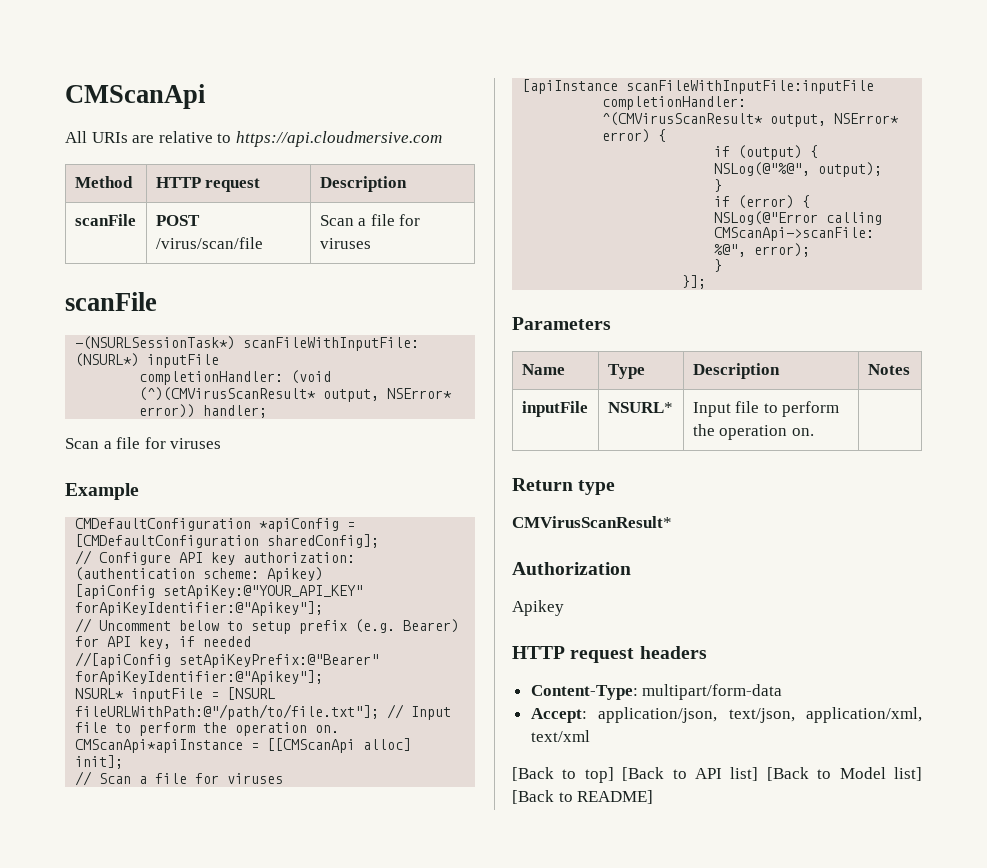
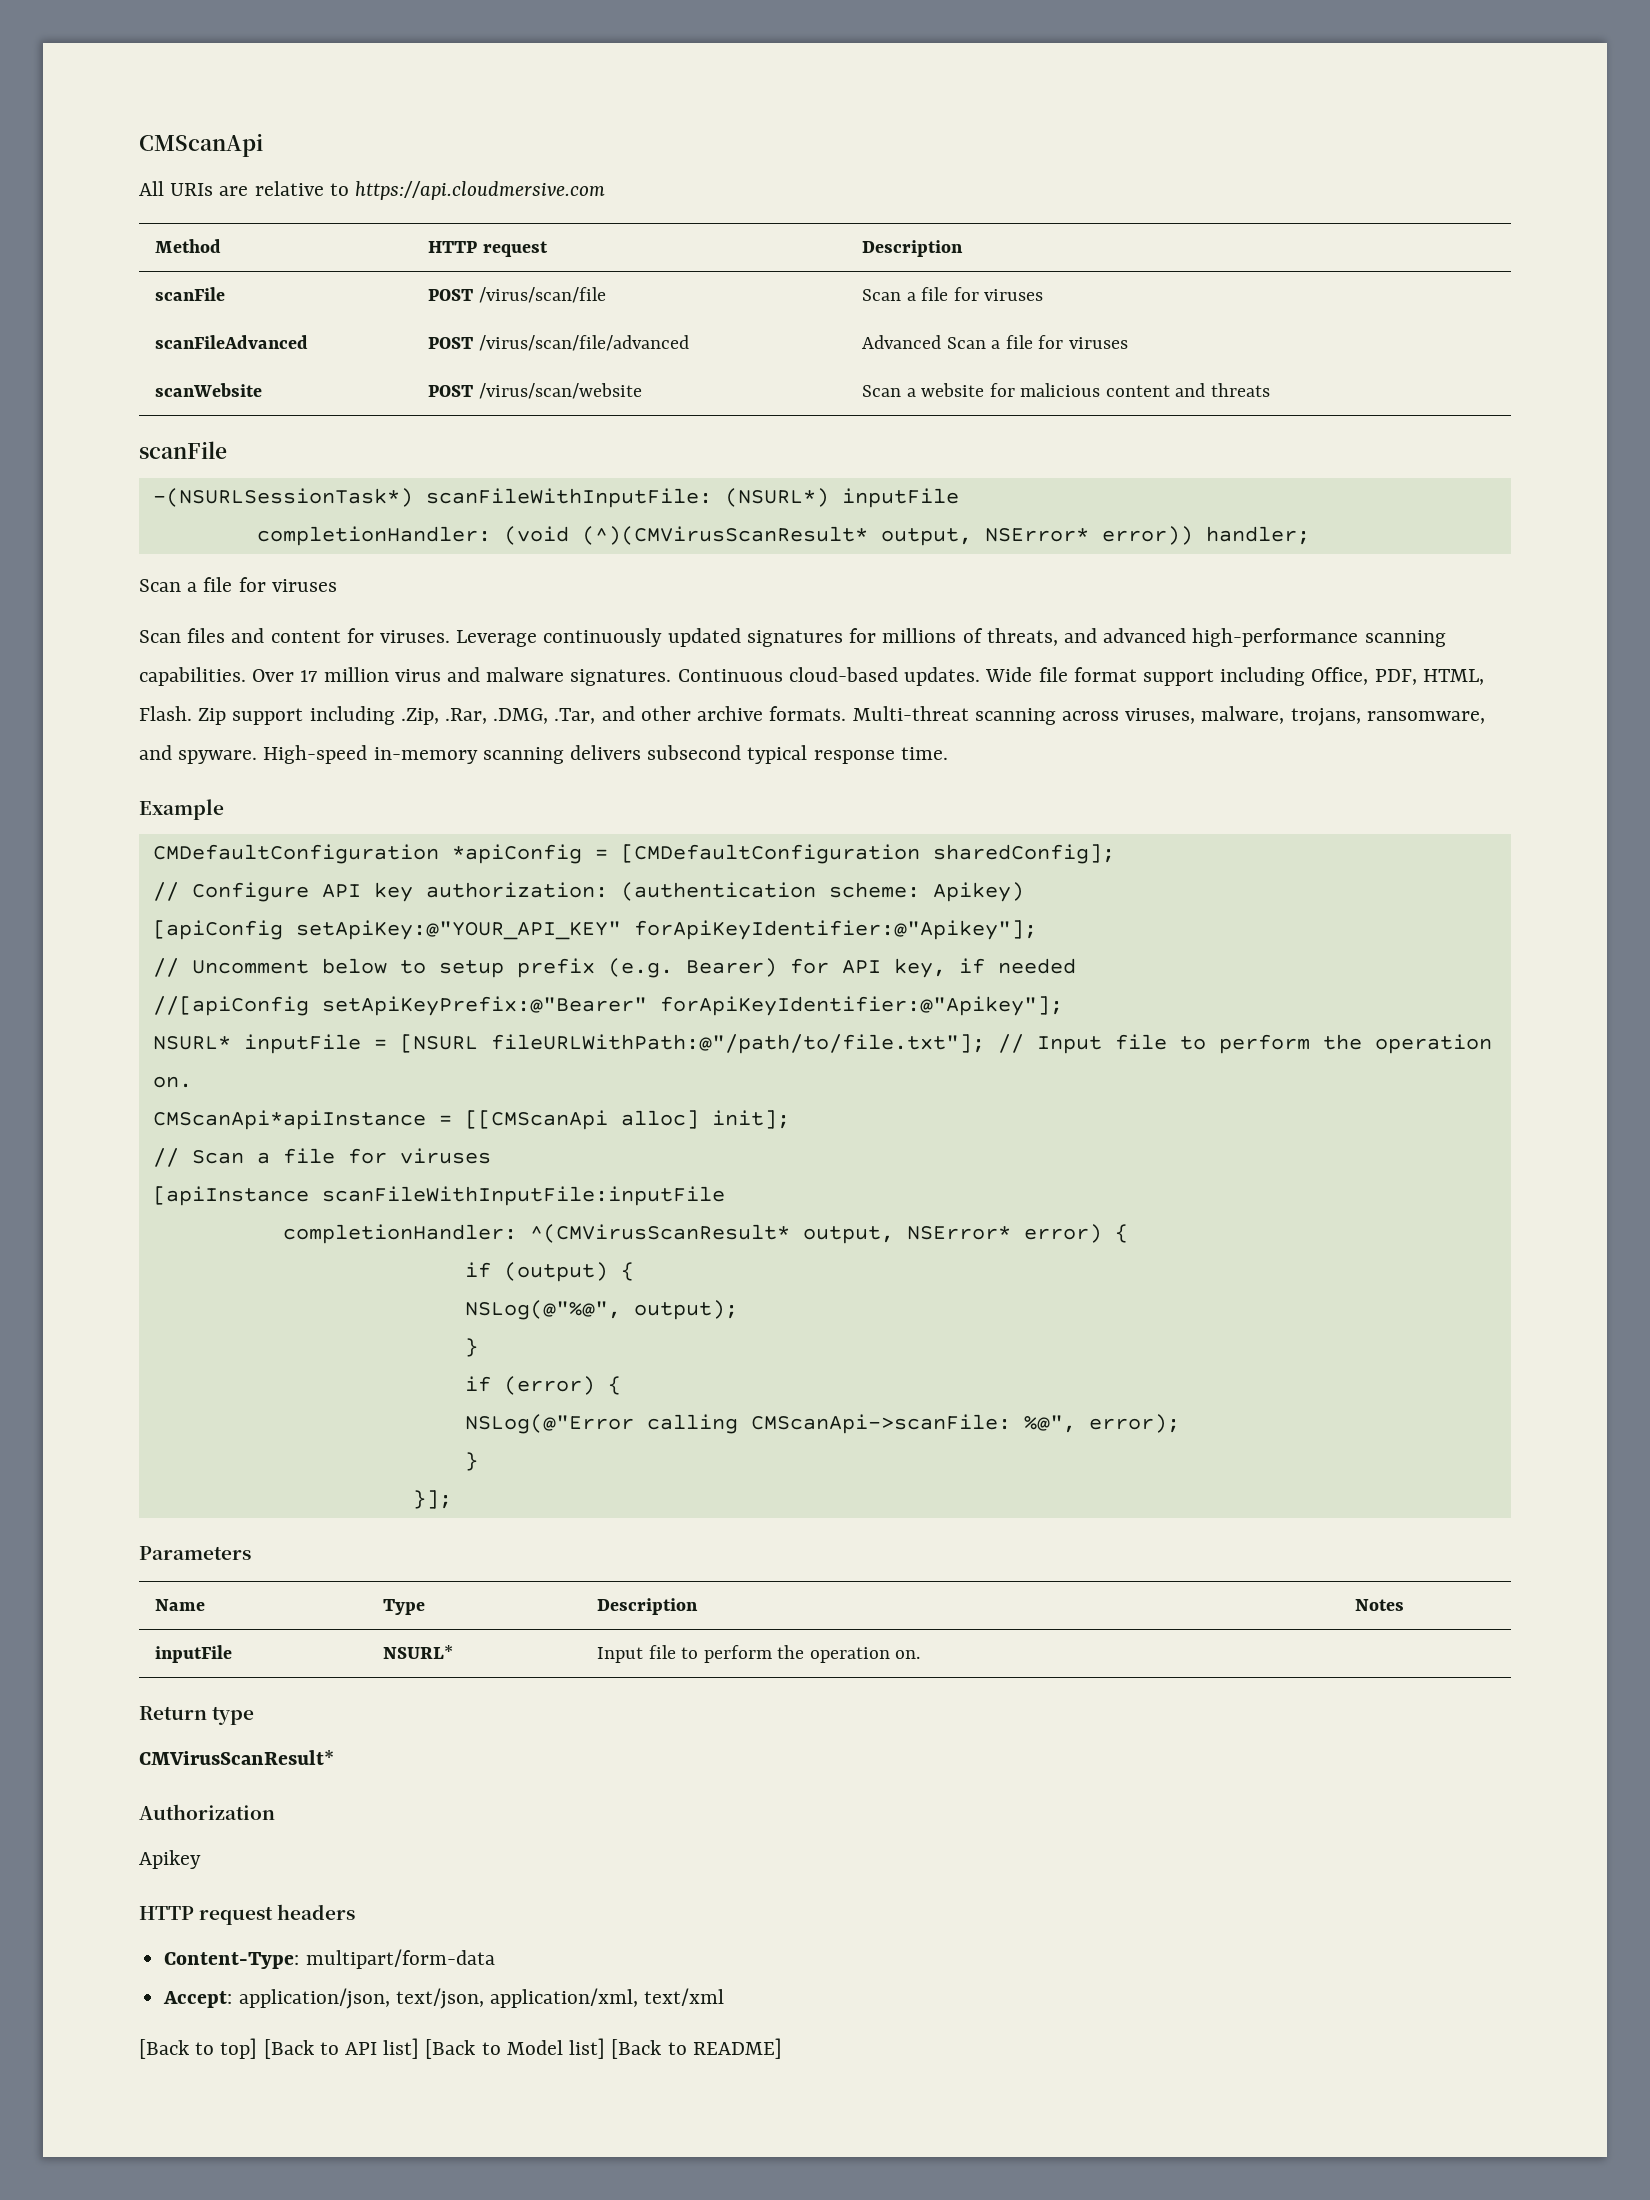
+ scanFileAdvanced | POST /virus/scan/file/advanced | Advanced Scan a file for viruses
+ scanWebsite | POST /virus/scan/website | Scan a website for malicious content and threats
+ Scan files and content for viruses. Leverage continuously updated signatures for millions of threats, and advanced high-performance scanning capabilities. Over 17 million virus and malware signatures. Continuous cloud-based updates. Wide file format support including Office, PDF, HTML, Flash. Zip support including .Zip, .Rar, .DMG, .Tar, and other archive formats. Multi-threat scanning across viruses, malware, trojans, ransomware, and spyware. High-speed in-memory scanning delivers subsecond typical response time.

